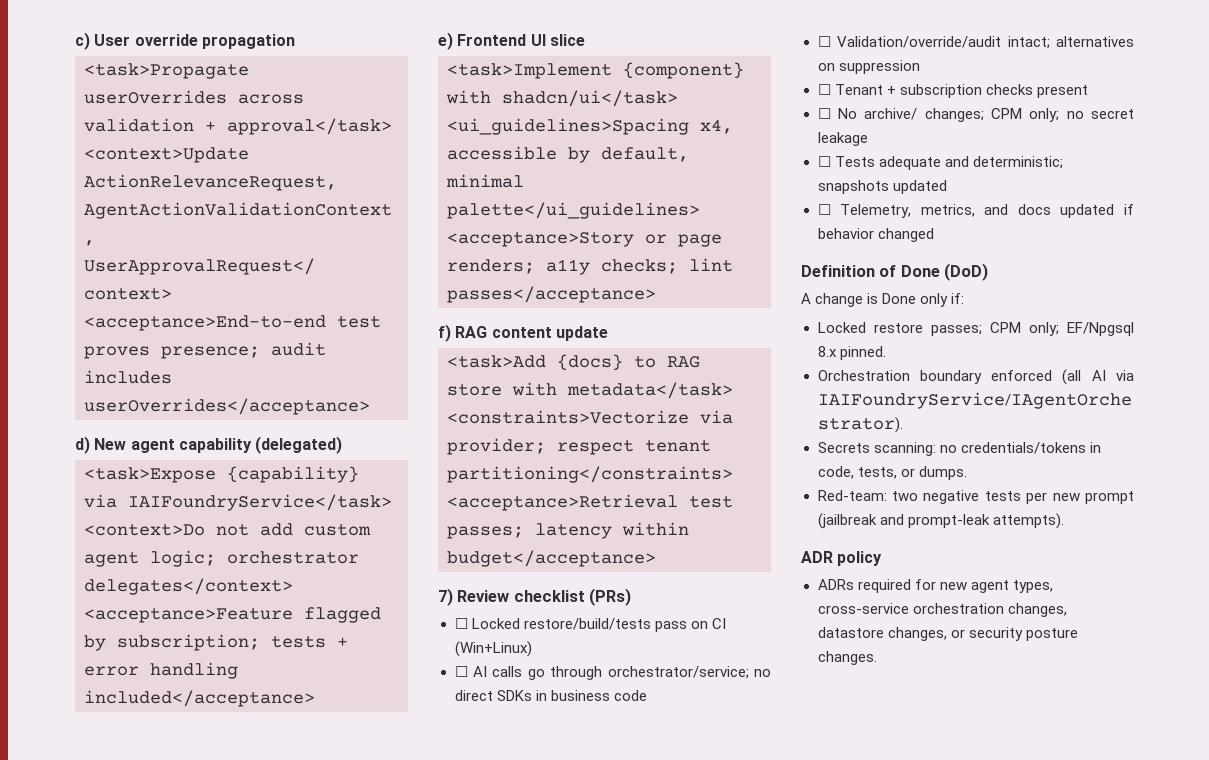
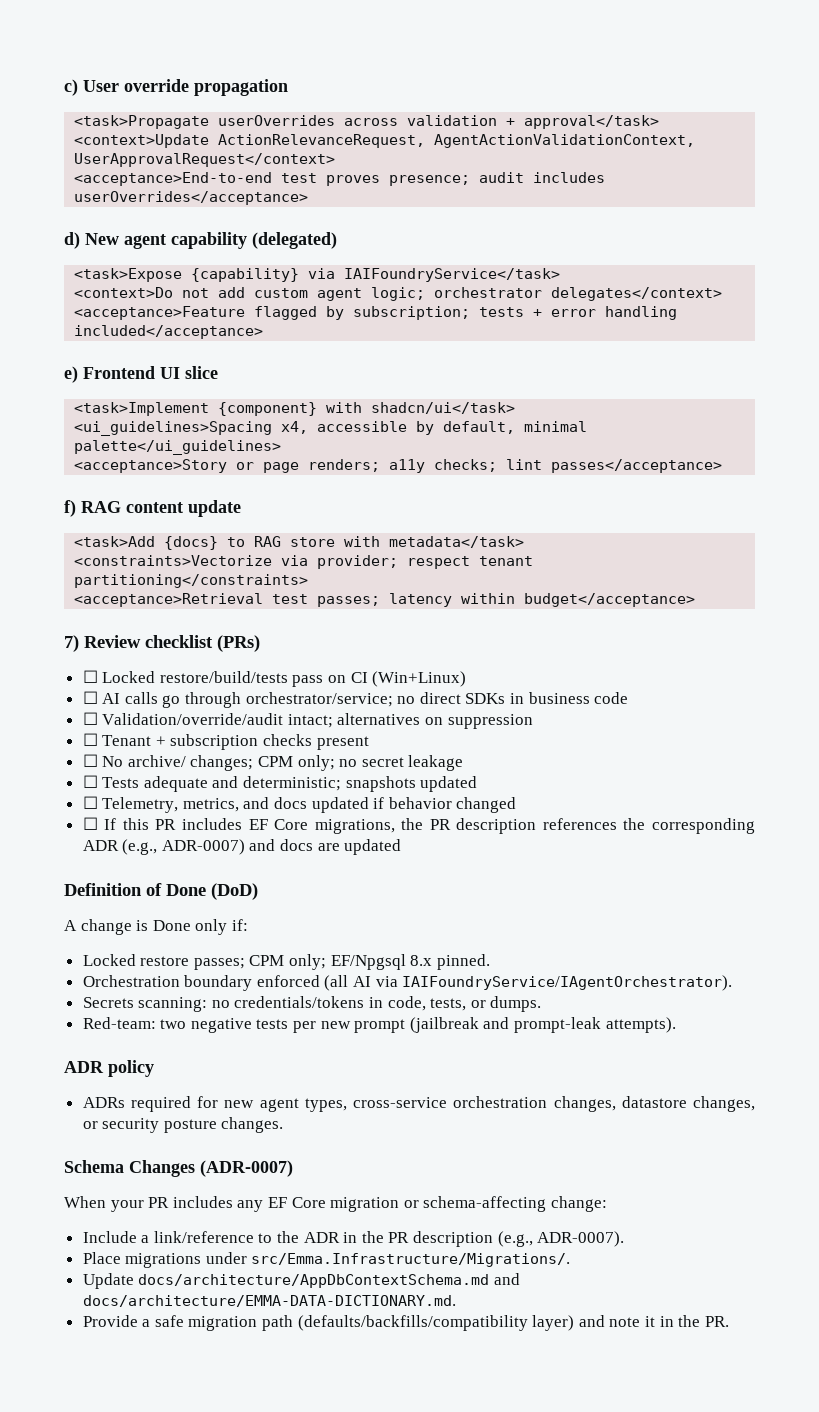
+ ☐ If this PR includes EF Core migrations, the PR description references the corresponding ADR (e.g., ADR-0007) and docs are updated
+ Schema Changes (ADR-0007)
+ When your PR includes any EF Core migration or schema-affecting change:
+ Include a link/reference to the ADR in the PR description (e.g., ADR-0007).
+ Place migrations under src/Emma.Infrastructure/Migrations/.
+ Update docs/architecture/AppDbContextSchema.md and docs/architecture/EMMA-DATA-DICTIONARY.md.
+ Provide a safe migration path (defaults/backfills/compatibility layer) and note it in the PR.

